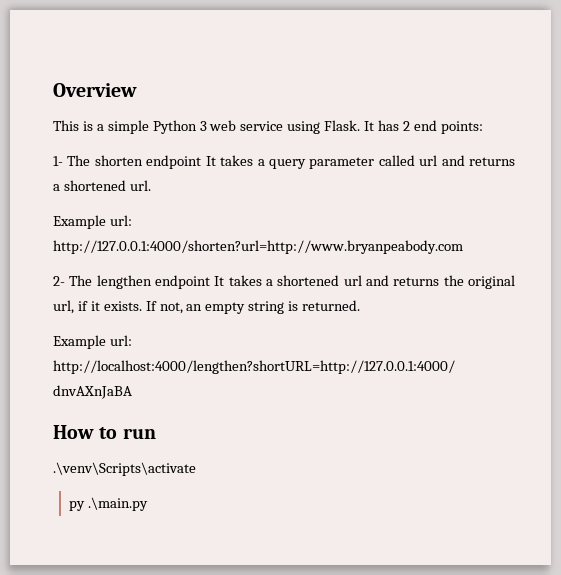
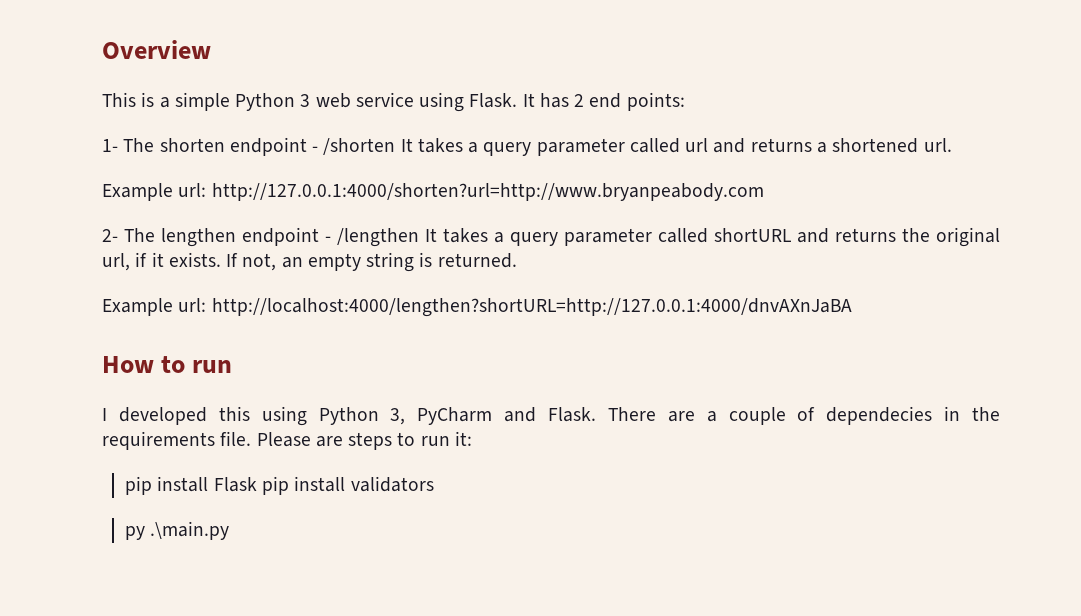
- 1- The shorten endpoint It takes a query parameter called url and returns a shortened url.
+ 1- The shorten endpoint - /shorten It takes a query parameter called url and returns a shortened url.
- 2- The lengthen endpoint It takes a shortened url and returns the original url, if it exists.
+ 2- The lengthen endpoint - /lengthen It takes a query parameter called shortURL and returns the original url, if it exists.
- .\venv\Scripts\activate
+ I developed this using Python 3, PyCharm and Flask. There are a couple of dependecies in the requirements file. Please are steps to run it:
+ pip install Flask pip install validators

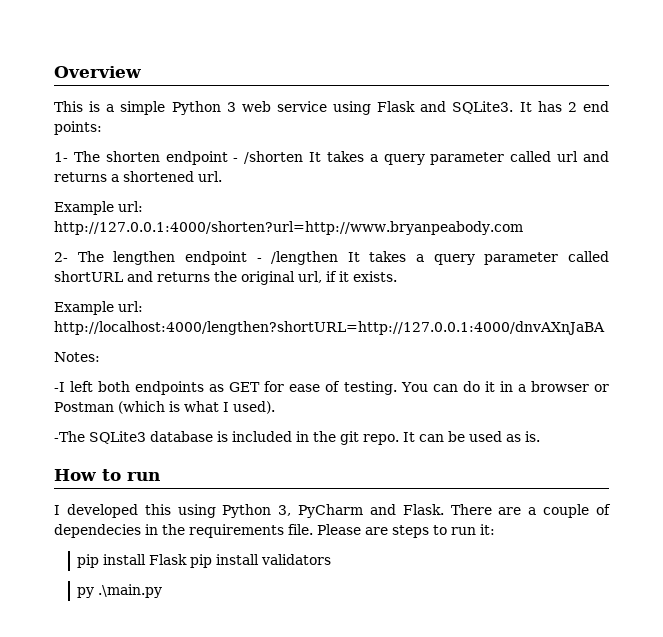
- This is a simple Python 3 web service using Flask.
+ This is a simple Python 3 web service using Flask and SQLite3.
- 2- The lengthen endpoint - /lengthen It takes a query parameter called shortURL and returns the original url, if it exists. If not, an empty string is returned.
+ 2- The lengthen endpoint - /lengthen It takes a query parameter called shortURL and returns the original url, if it exists.
  Example url: http://localhost:4000/lengthen?shortURL=http://127.0.0.1:4000/dnvAXnJaBA
+ Notes:
+ -I left both endpoints as GET for ease of testing. You can do it in a browser or Postman (which is what I used).
+ -The SQLite3 database is included in the git repo. It can be used as is.

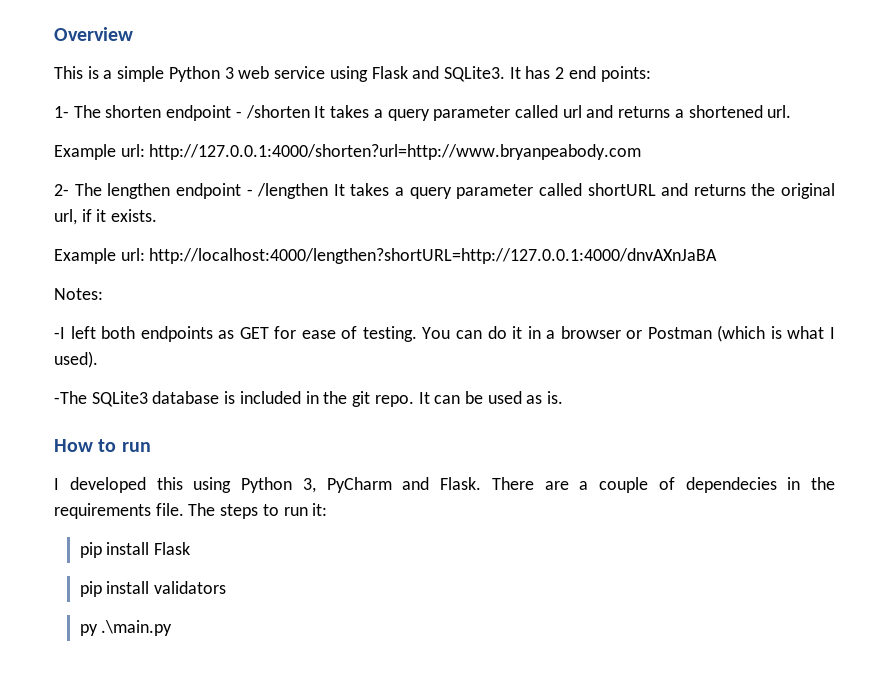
- Please are steps to run it:
+ The steps to run it:
- pip install Flask pip install validators
+ pip install Flask
+ pip install validators

